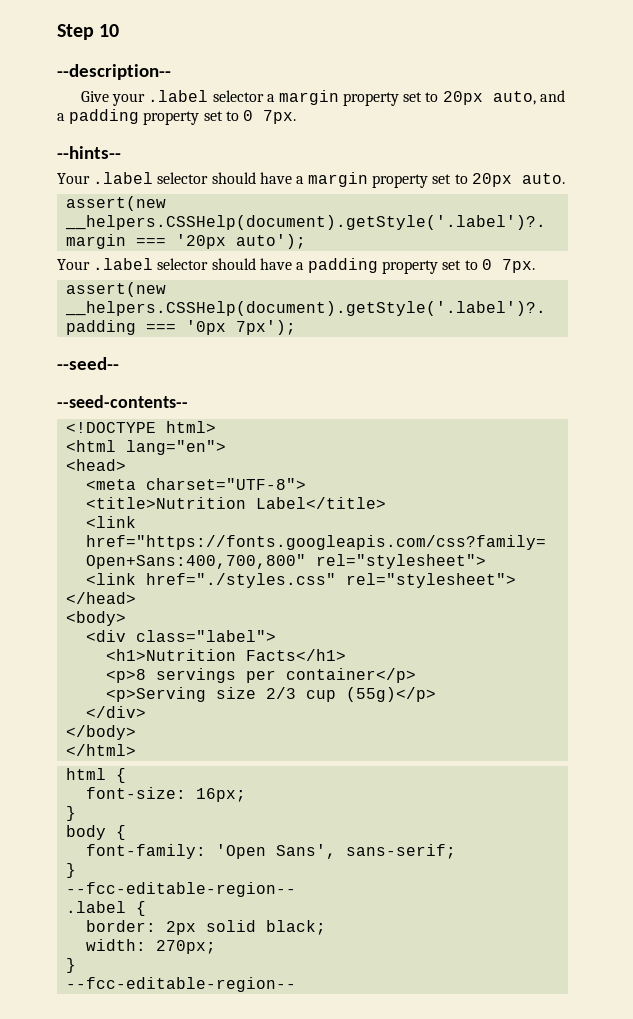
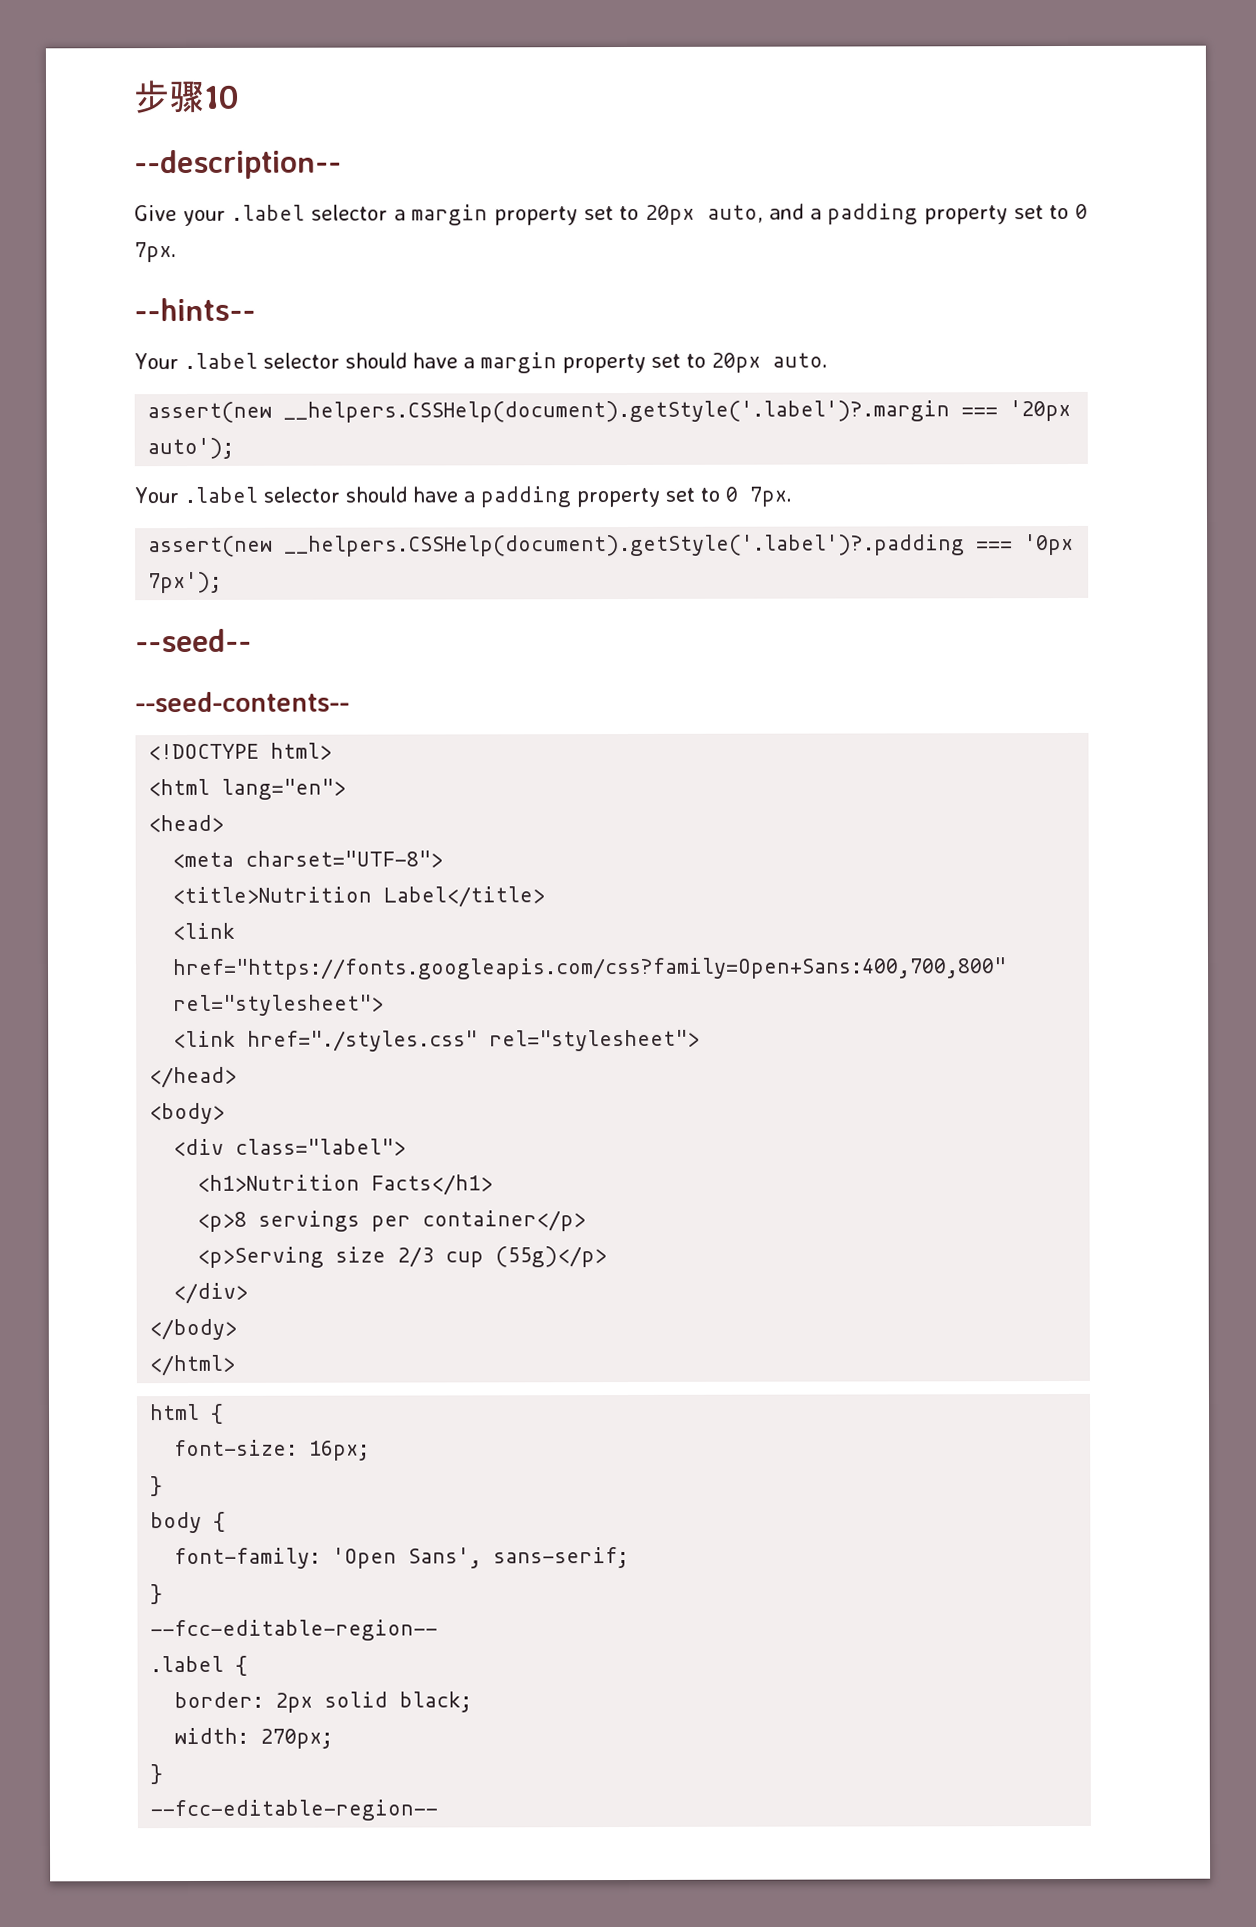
- Step 10
+ 步骤10

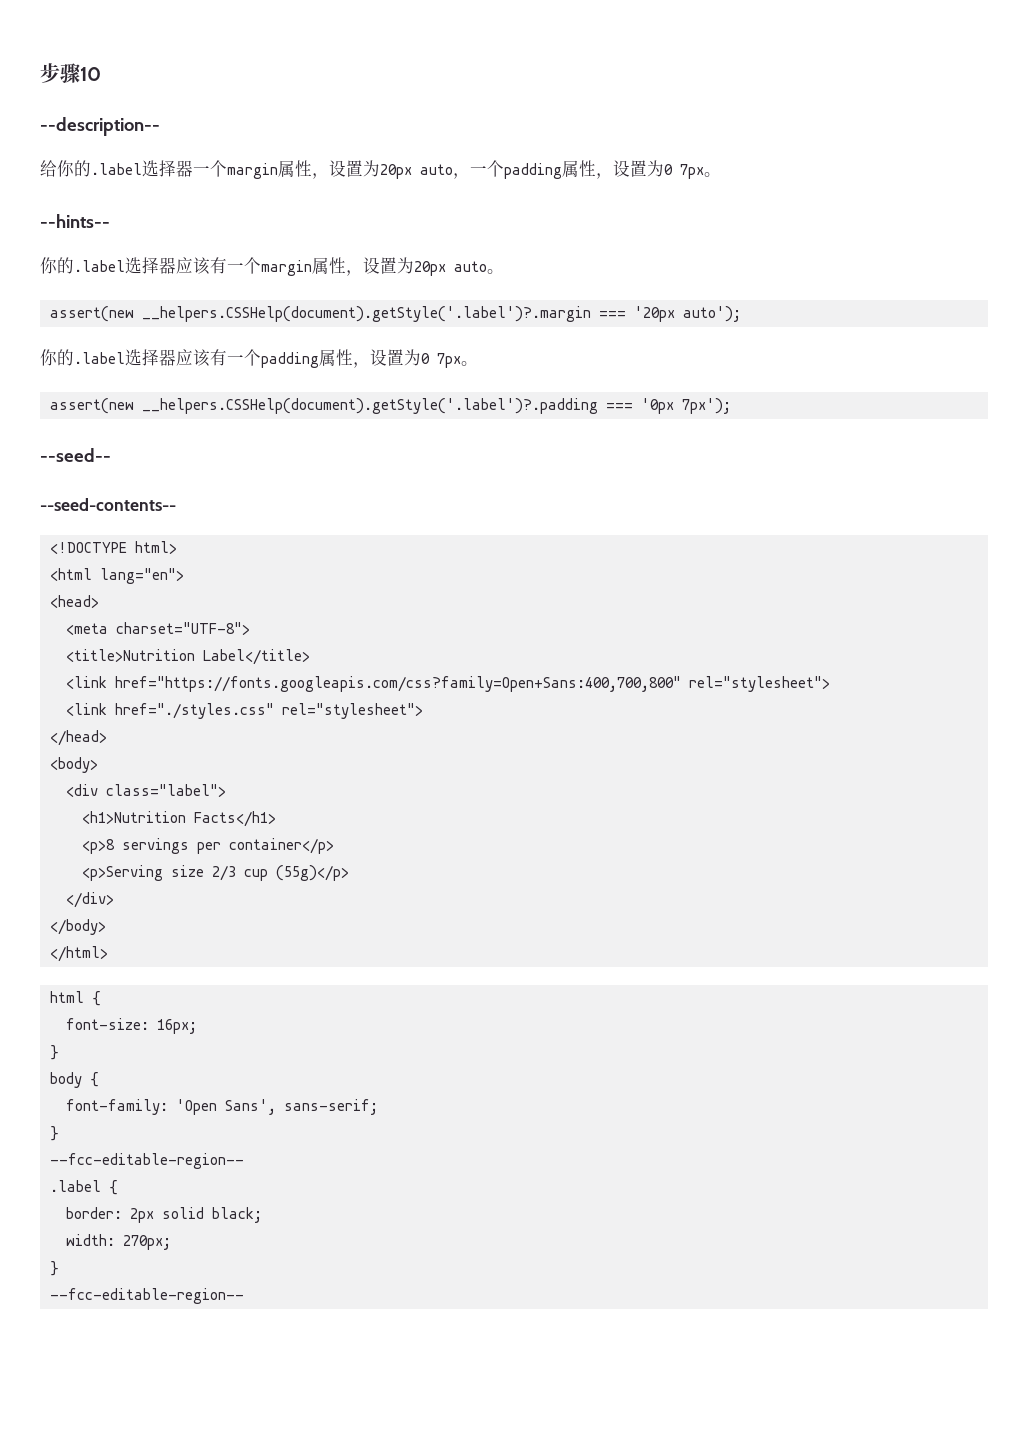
- Give your .label selector a margin property set to 20px auto, and a padding property set to 0 7px.
+ 给你的.label选择器一个margin属性，设置为20px auto，一个padding属性，设置为0 7px。
  --hints--
- Your .label selector should have a margin property set to 20px auto.
+ 你的.label选择器应该有一个margin属性，设置为20px auto。
- Your .label selector should have a padding property set to 0 7px.
+ 你的.label选择器应该有一个padding属性，设置为0 7px。

